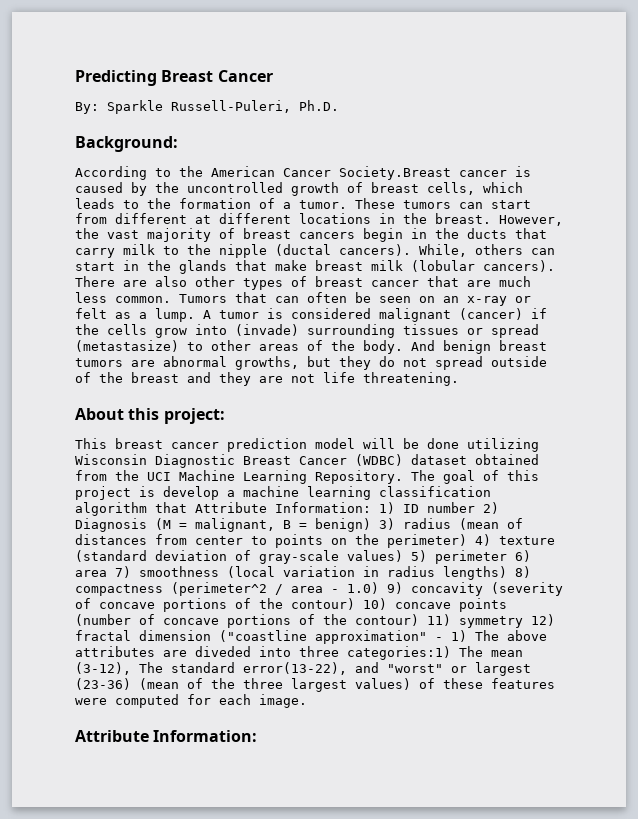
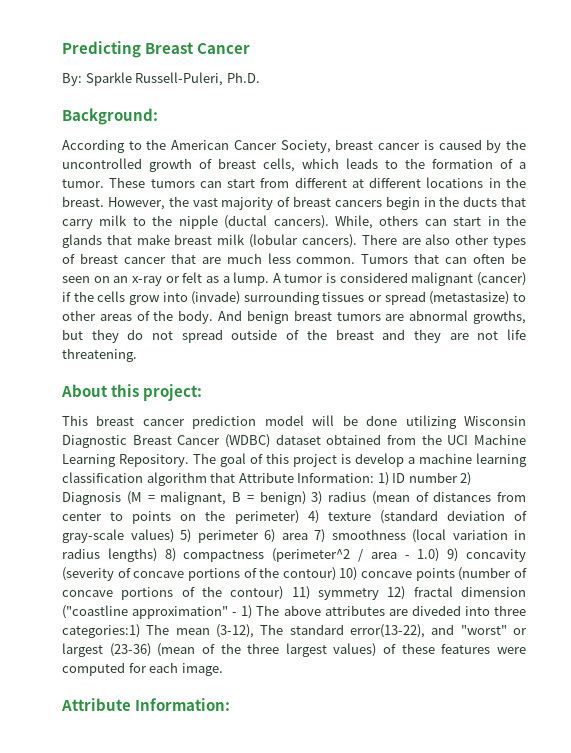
- According to the American Cancer Society.Breast cancer is caused by the uncontrolled growth of breast cells, which leads to the formation of a tumor.
+ According to the American Cancer Society, breast cancer is caused by the uncontrolled growth of breast cells, which leads to the formation of a tumor.

